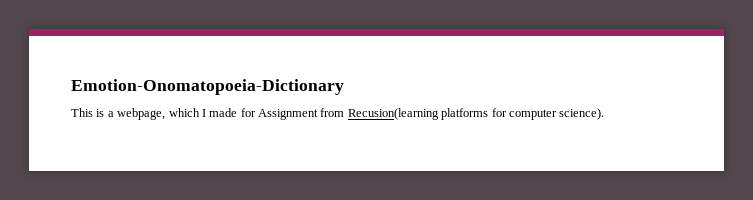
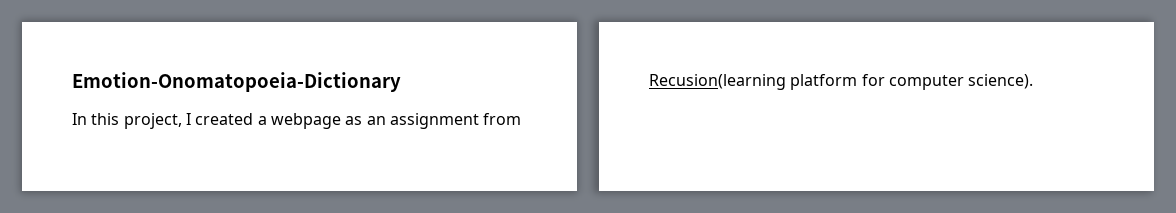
- This is a webpage, which I made for Assignment from Recusion(learning platforms for computer science).
+ In this project, I created a webpage as an assignment from Recusion(learning platform for computer science).

